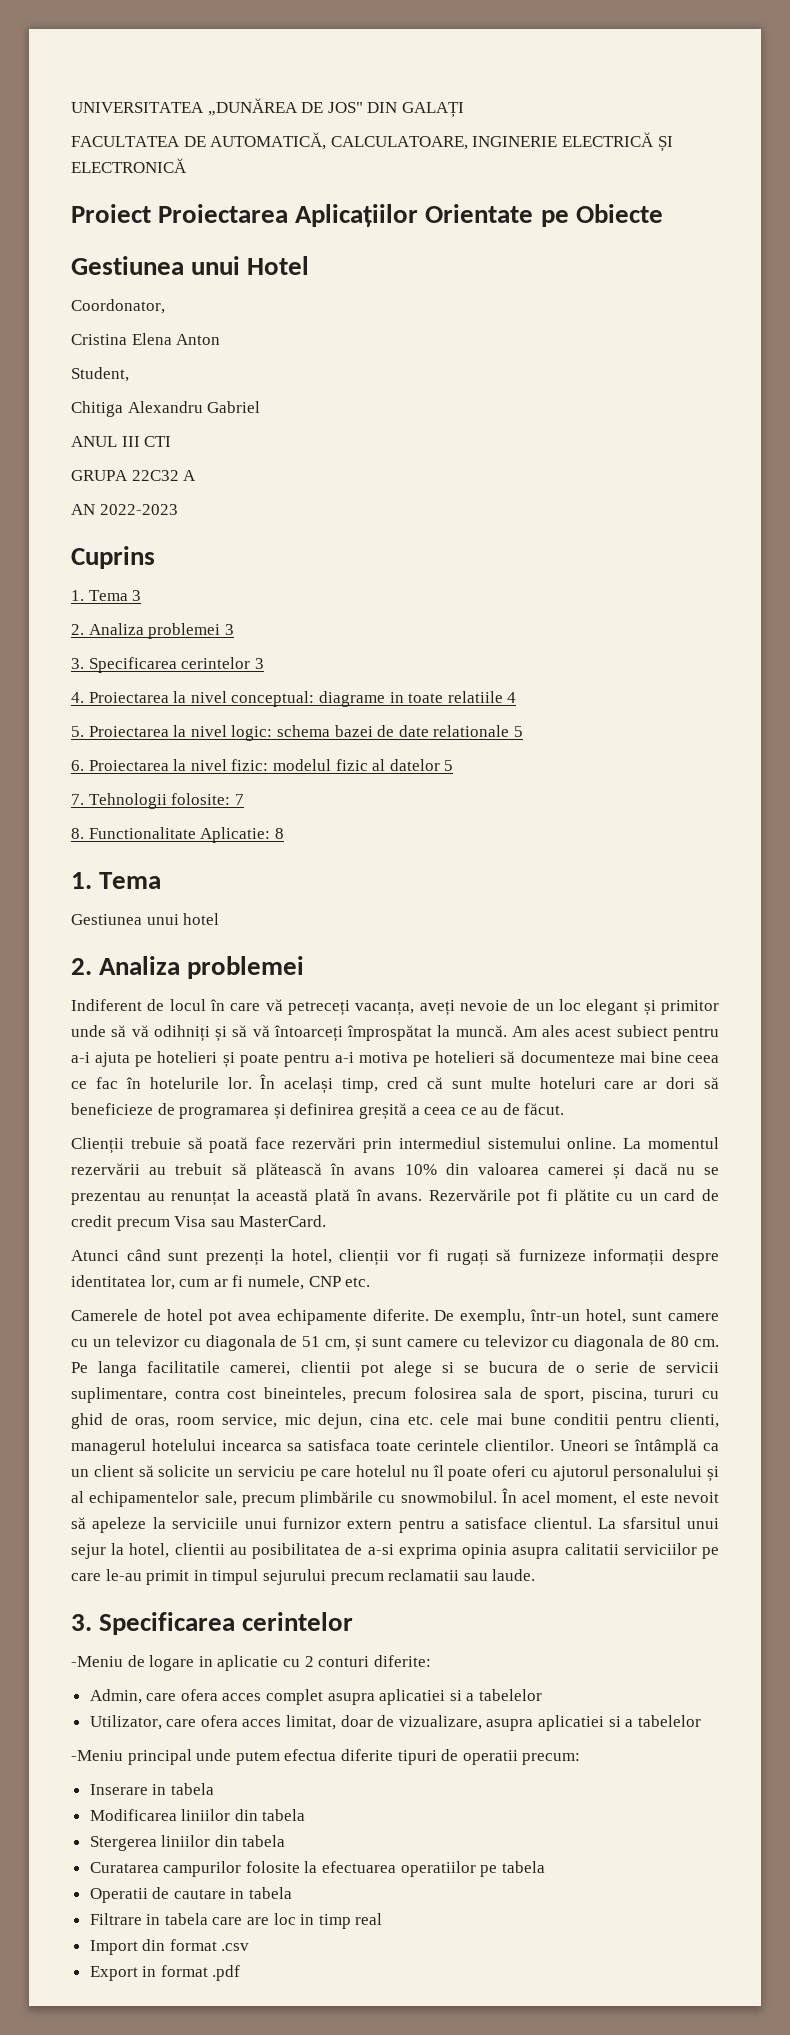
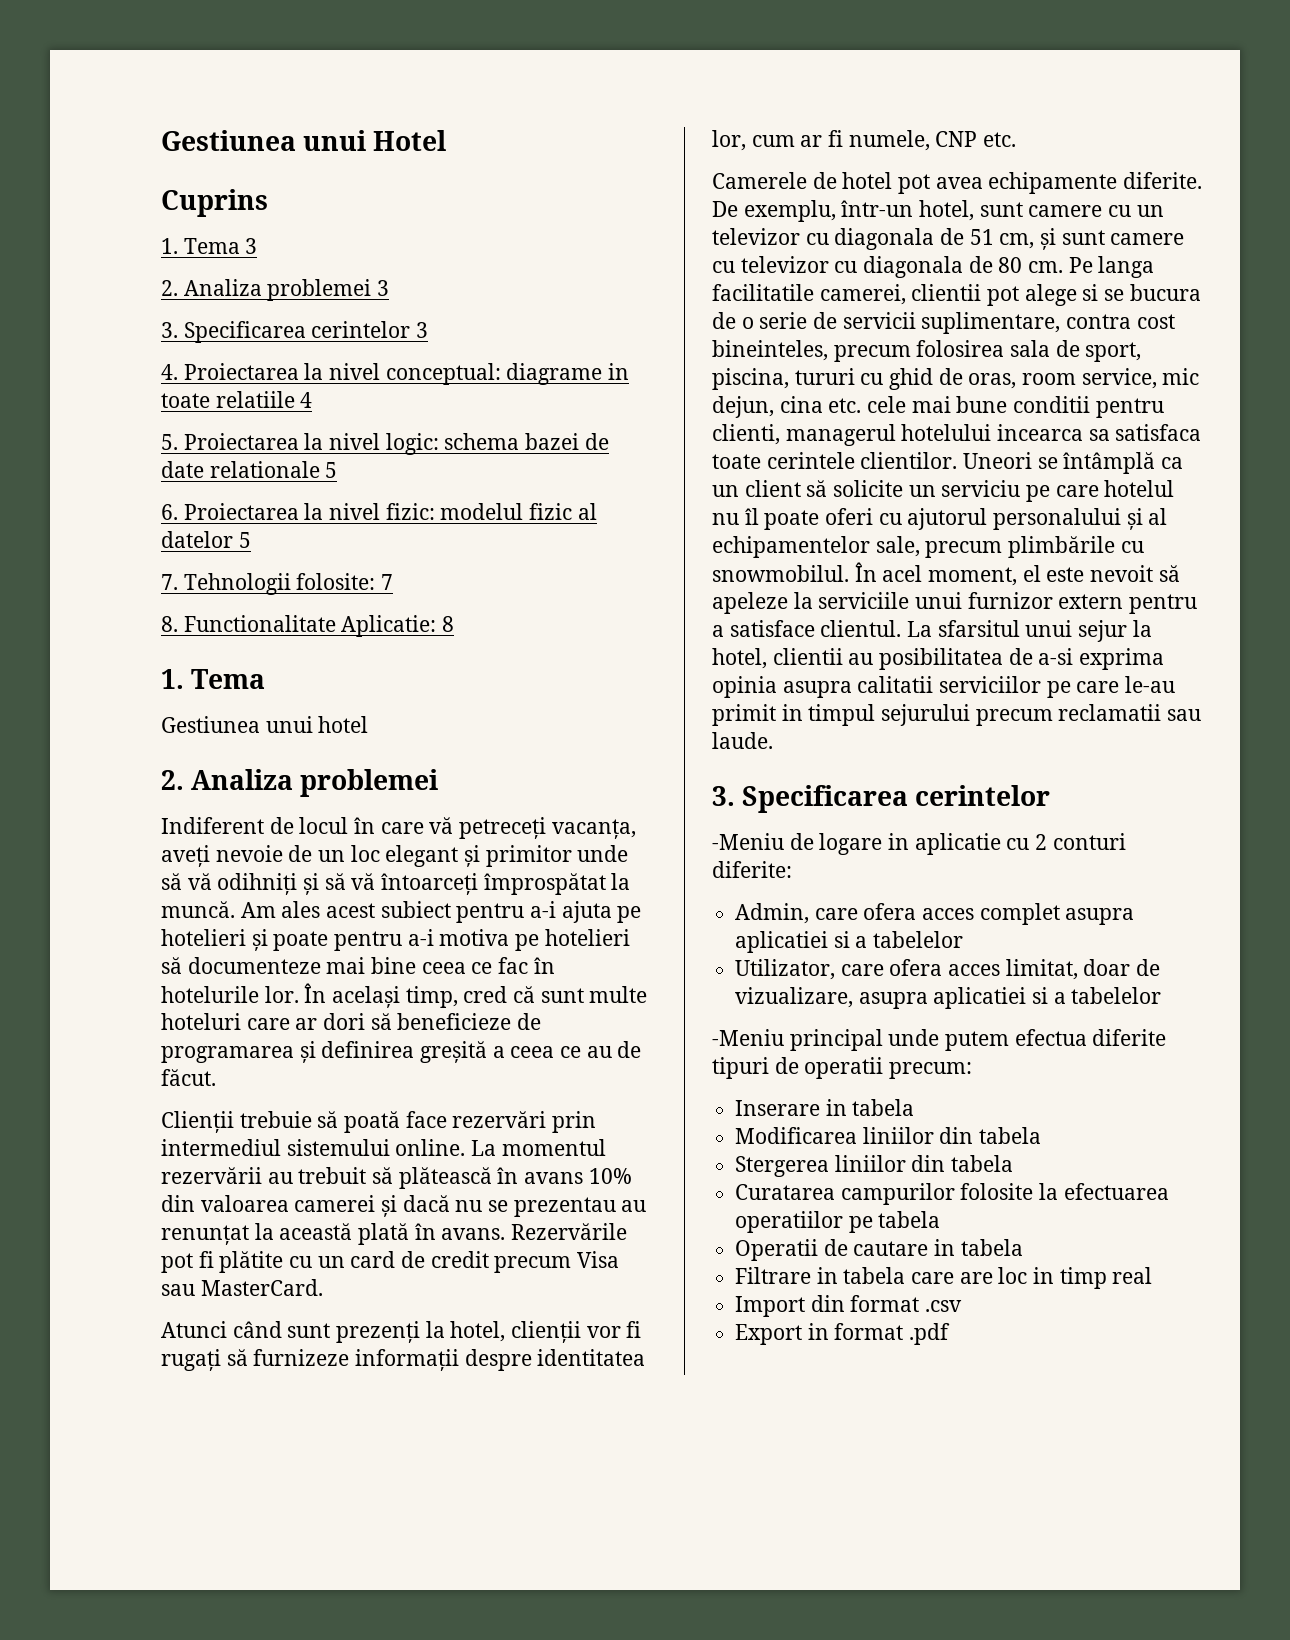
- UNIVERSITATEA „DUNĂREA DE JOS" DIN GALAȚI
- FACULTATEA DE AUTOMATICĂ, CALCULATOARE, INGINERIE ELECTRICĂ ȘI ELECTRONICĂ
- Proiect Proiectarea Aplicațiilor Orientate pe Obiecte
  Gestiunea unui Hotel
- Coordonator,
- Cristina Elena Anton
- Student,
- Chitiga Alexandru Gabriel
- ANUL III CTI
- GRUPA 22C32 A
- AN 2022-2023

